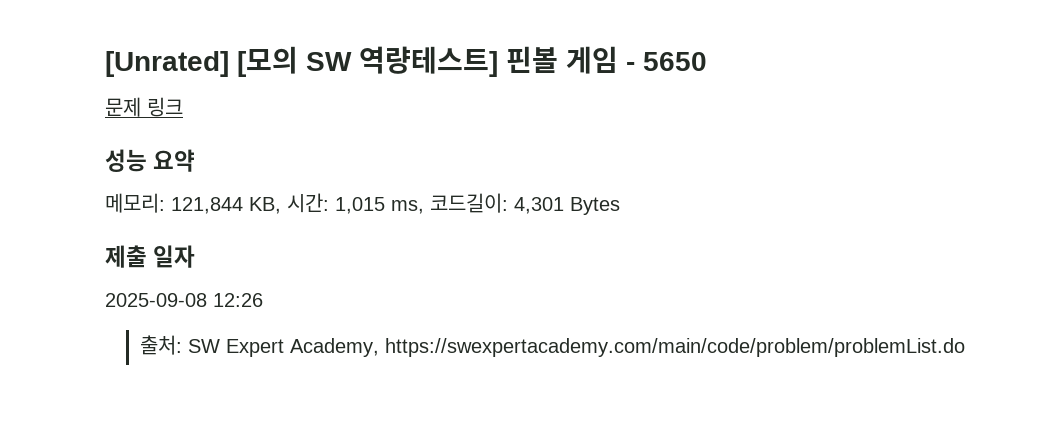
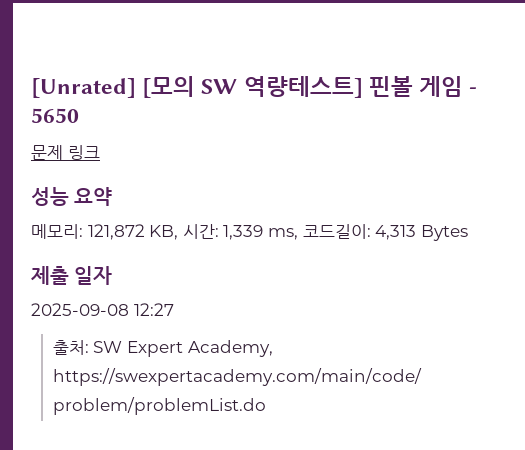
- 메모리: 121,844 KB, 시간: 1,015 ms, 코드길이: 4,301 Bytes
+ 메모리: 121,872 KB, 시간: 1,339 ms, 코드길이: 4,313 Bytes
- 2025-09-08 12:26
+ 2025-09-08 12:27

